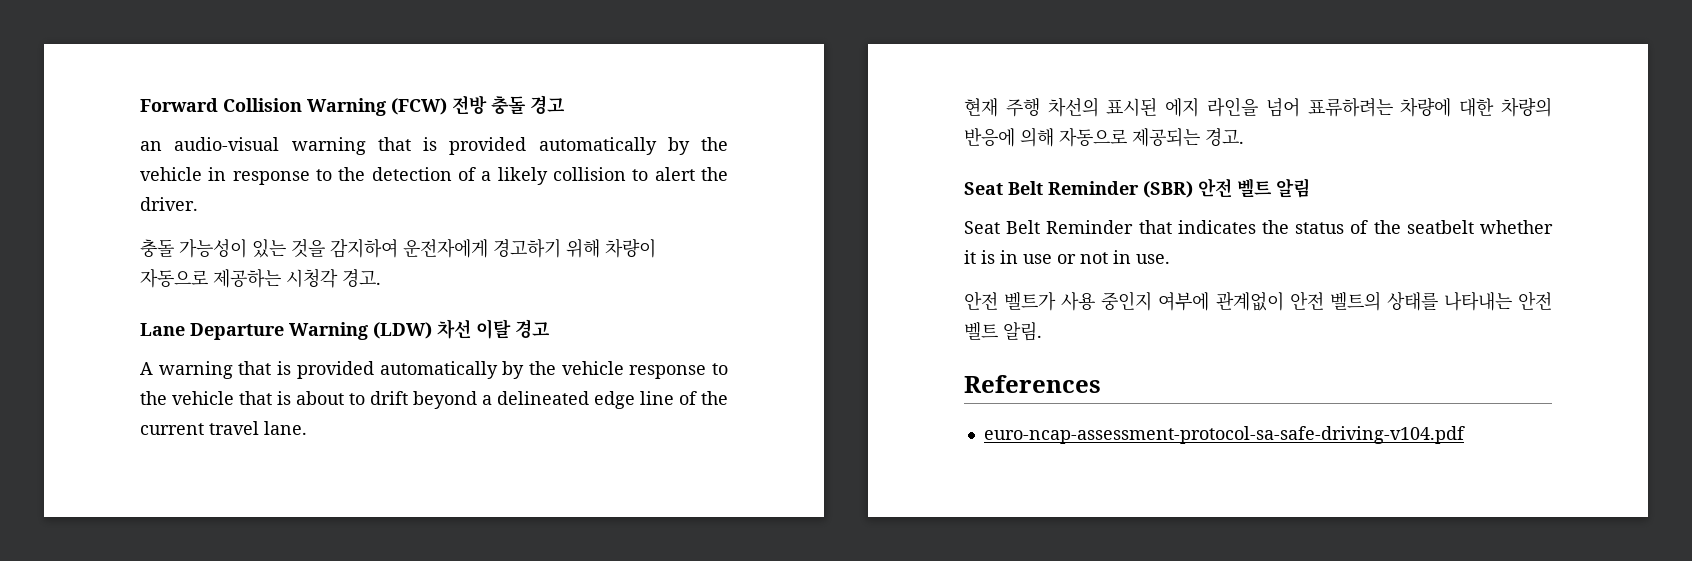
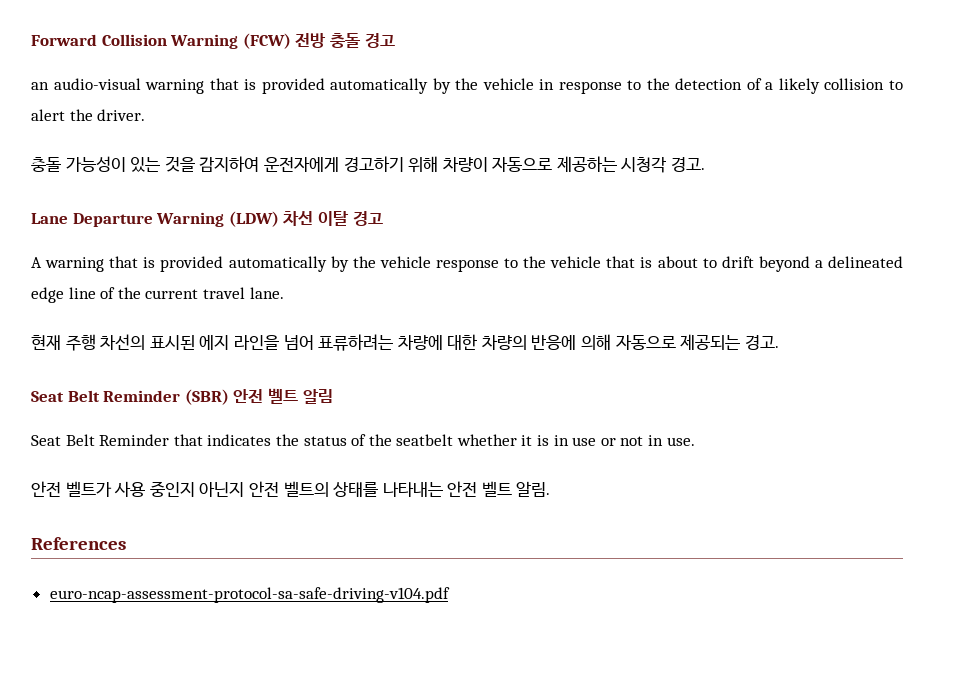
- 안전 벨트가 사용 중인지 여부에 관계없이 안전 벨트의 상태를 나타내는 안전 벨트 알림.
+ 안전 벨트가 사용 중인지 아닌지 안전 벨트의 상태를 나타내는 안전 벨트 알림.

